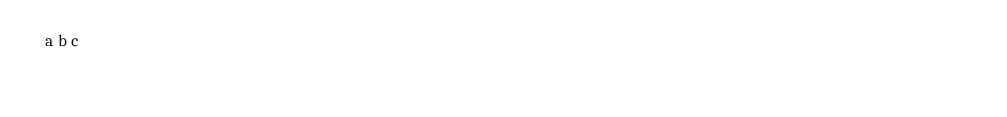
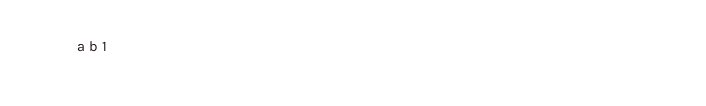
- a b c
+ a b 1

